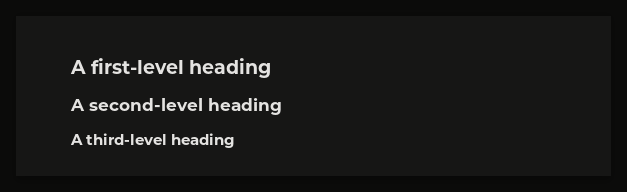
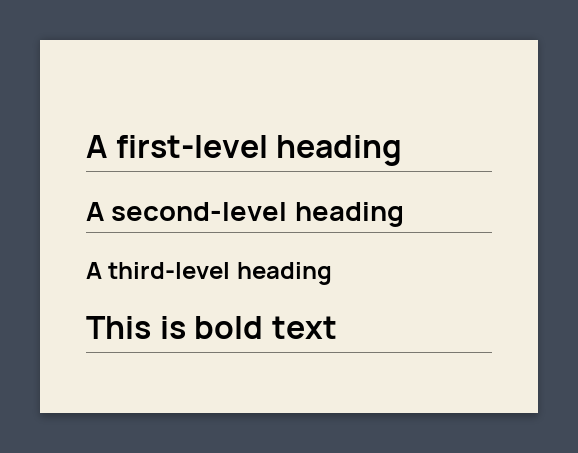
+ This is bold text

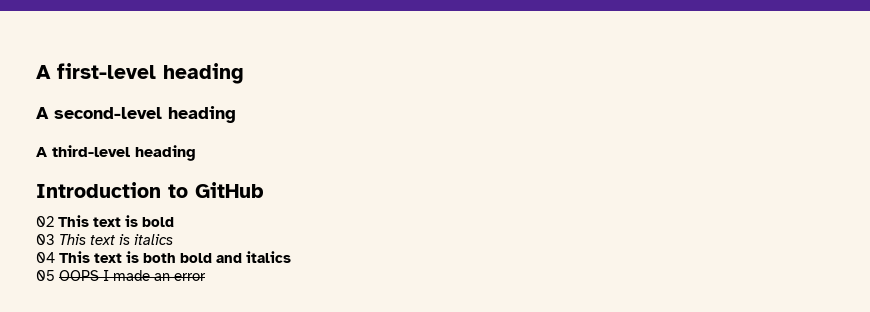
- This is bold text
+ Introduction to GitHub
+ 02 This text is bold
+ 03 This text is italics
+ 04 This text is both bold and italics
+ 05 OOPS I made an error

